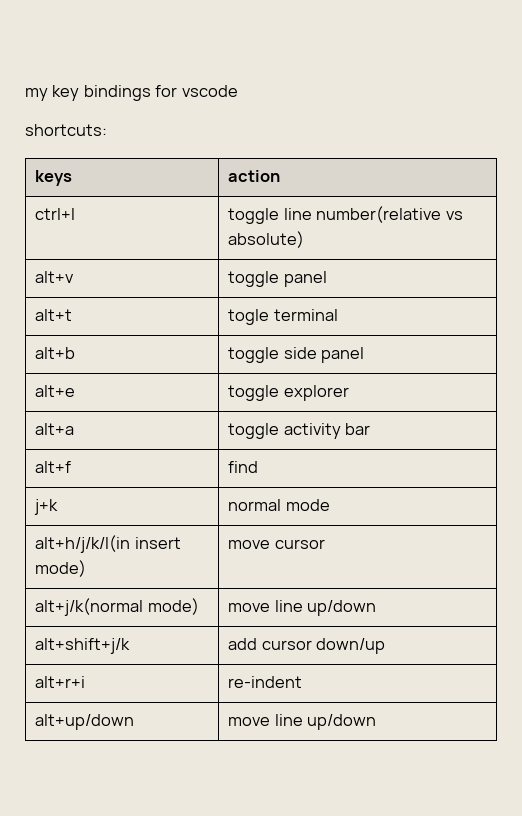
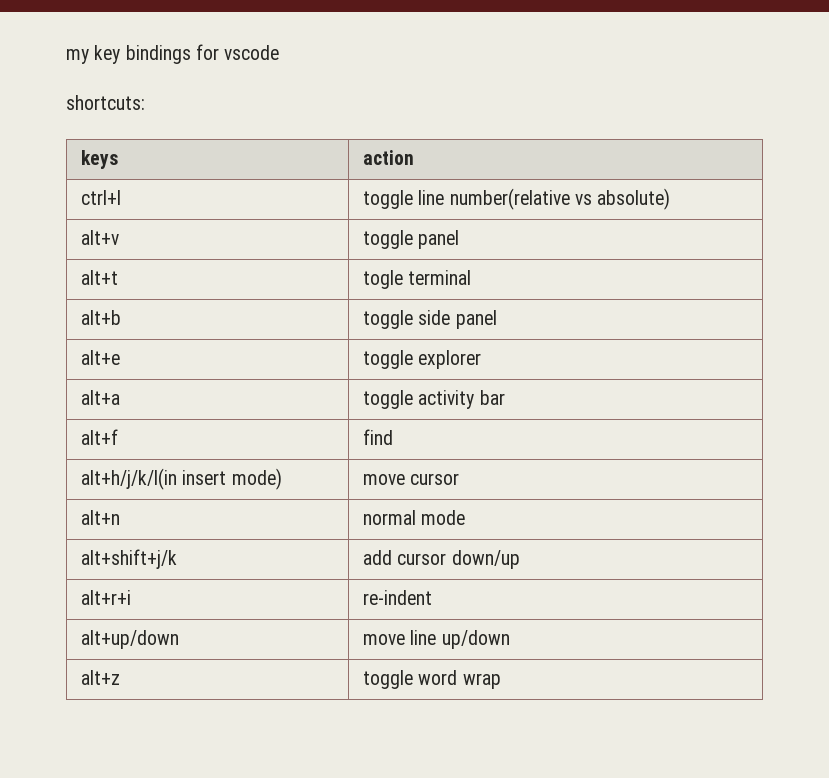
- j+k | normal mode
- alt+j/k(normal mode) | move line up/down
+ alt+n | normal mode
+ alt+z | toggle word wrap

